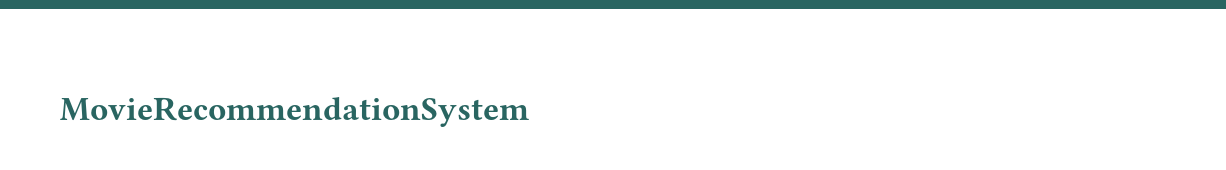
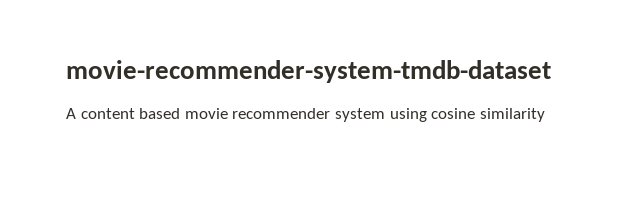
- MovieRecommendationSystem
+ movie-recommender-system-tmdb-dataset
+ A content based movie recommender system using cosine similarity

